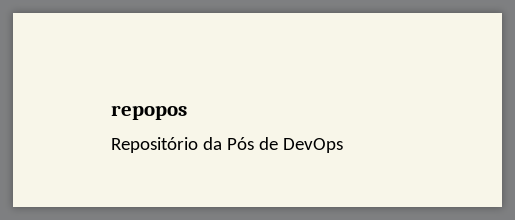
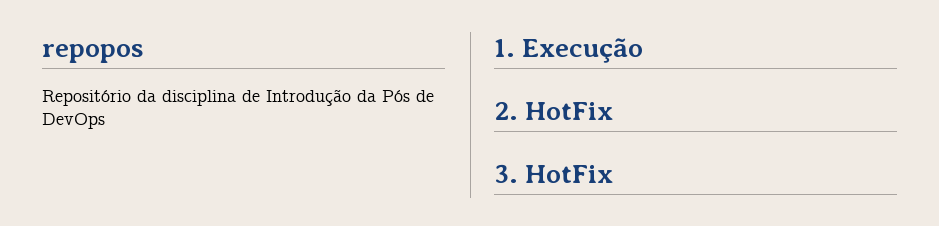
- Repositório da Pós de DevOps
+ Repositório da disciplina de Introdução da Pós de DevOps
+ 1. Execução
+ 2. HotFix
+ 3. HotFix

